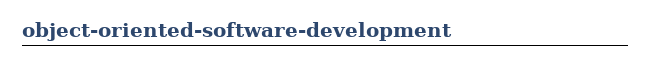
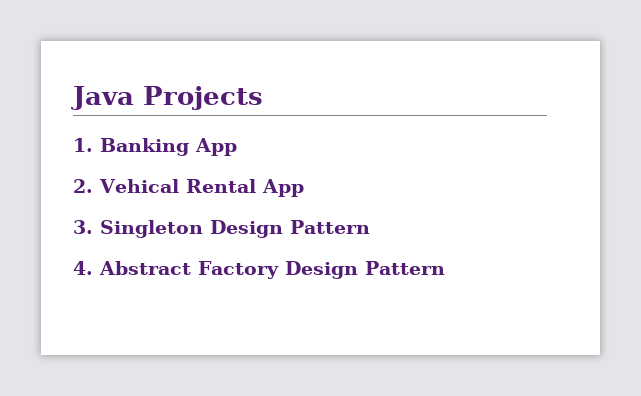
- object-oriented-software-development
+ Java Projects
+ 1. Banking App
+ 2. Vehical Rental App
+ 3. Singleton Design Pattern
+ 4. Abstract Factory Design Pattern

